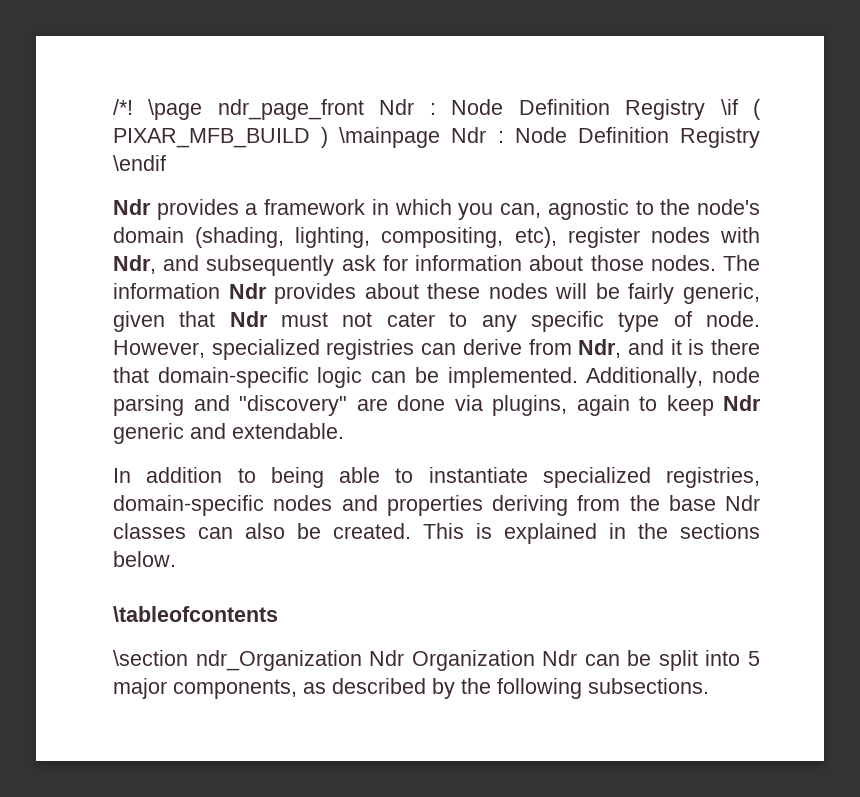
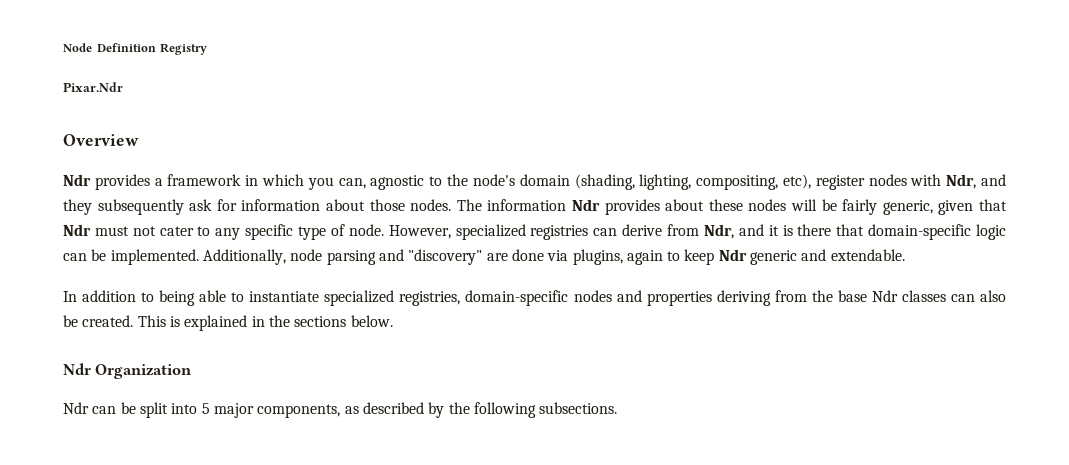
- /*! \page ndr_page_front Ndr : Node Definition Registry \if ( PIXAR_MFB_BUILD ) \mainpage Ndr : Node Definition Registry \endif
+ Node Definition Registry
+ Pixar.Ndr
+ Overview
- Ndr provides a framework in which you can, agnostic to the node's domain (shading, lighting, compositing, etc), register nodes with Ndr, and subsequently ask for information about those nodes.
+ Ndr provides a framework in which you can, agnostic to the node's domain (shading, lighting, compositing, etc), register nodes with Ndr, and they subsequently ask for information about those nodes.
- \tableofcontents
- \section ndr_Organization Ndr Organization Ndr can be split into 5 major components, as described by the following subsections.
+ Ndr Organization
+ Ndr can be split into 5 major components, as described by the following subsections.

